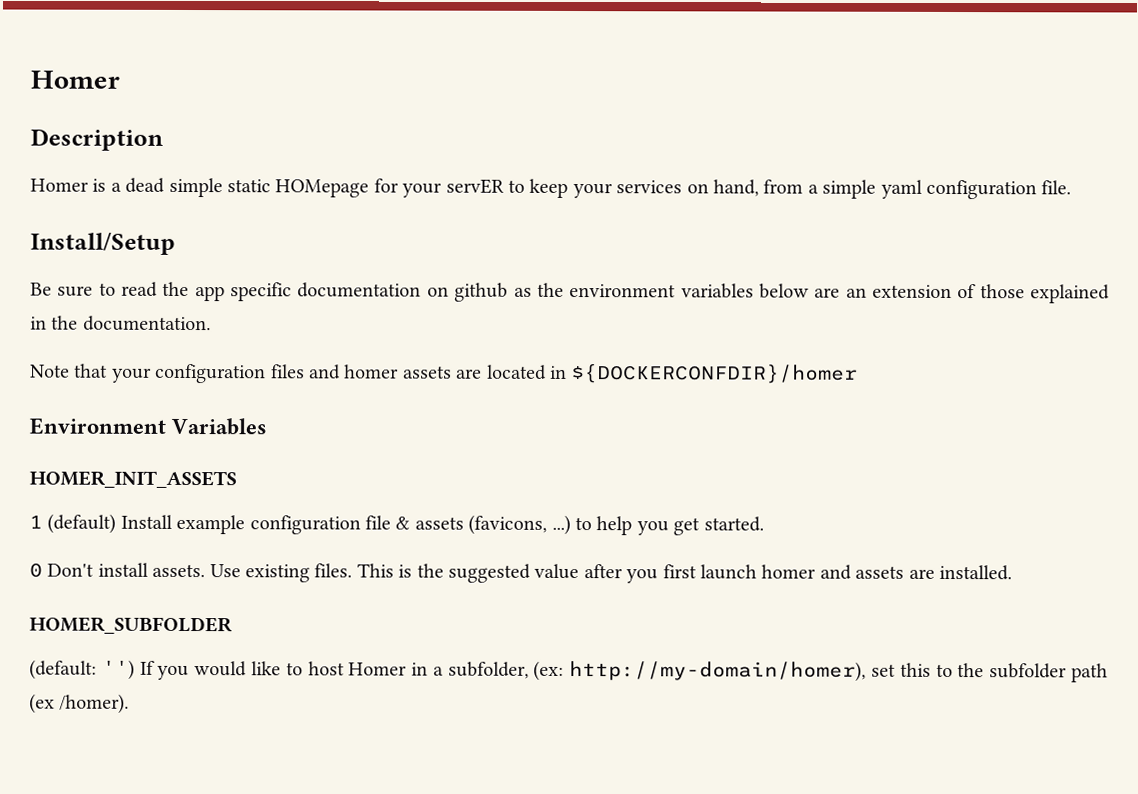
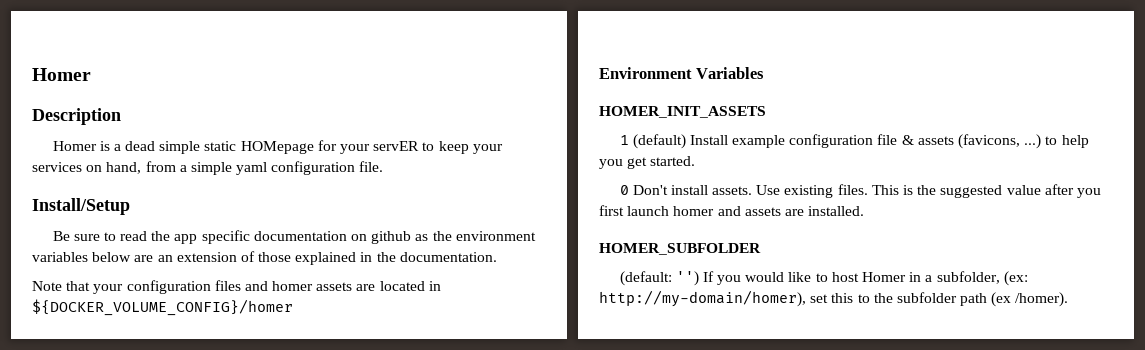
- Note that your configuration files and homer assets are located in ${DOCKERCONFDIR}/homer
+ Note that your configuration files and homer assets are located in ${DOCKER_VOLUME_CONFIG}/homer

